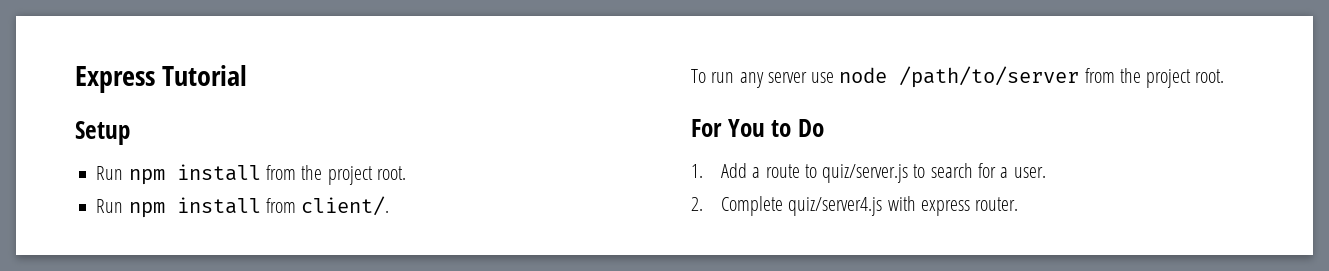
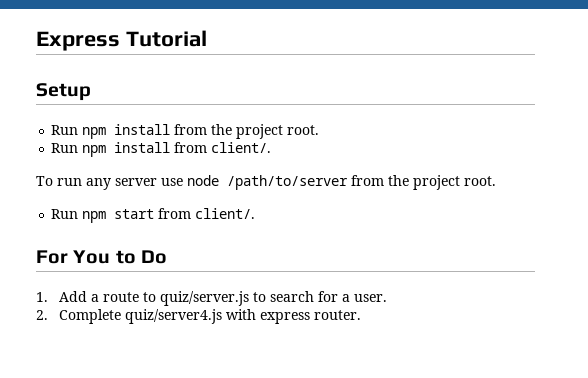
+ Run npm start from client/.

